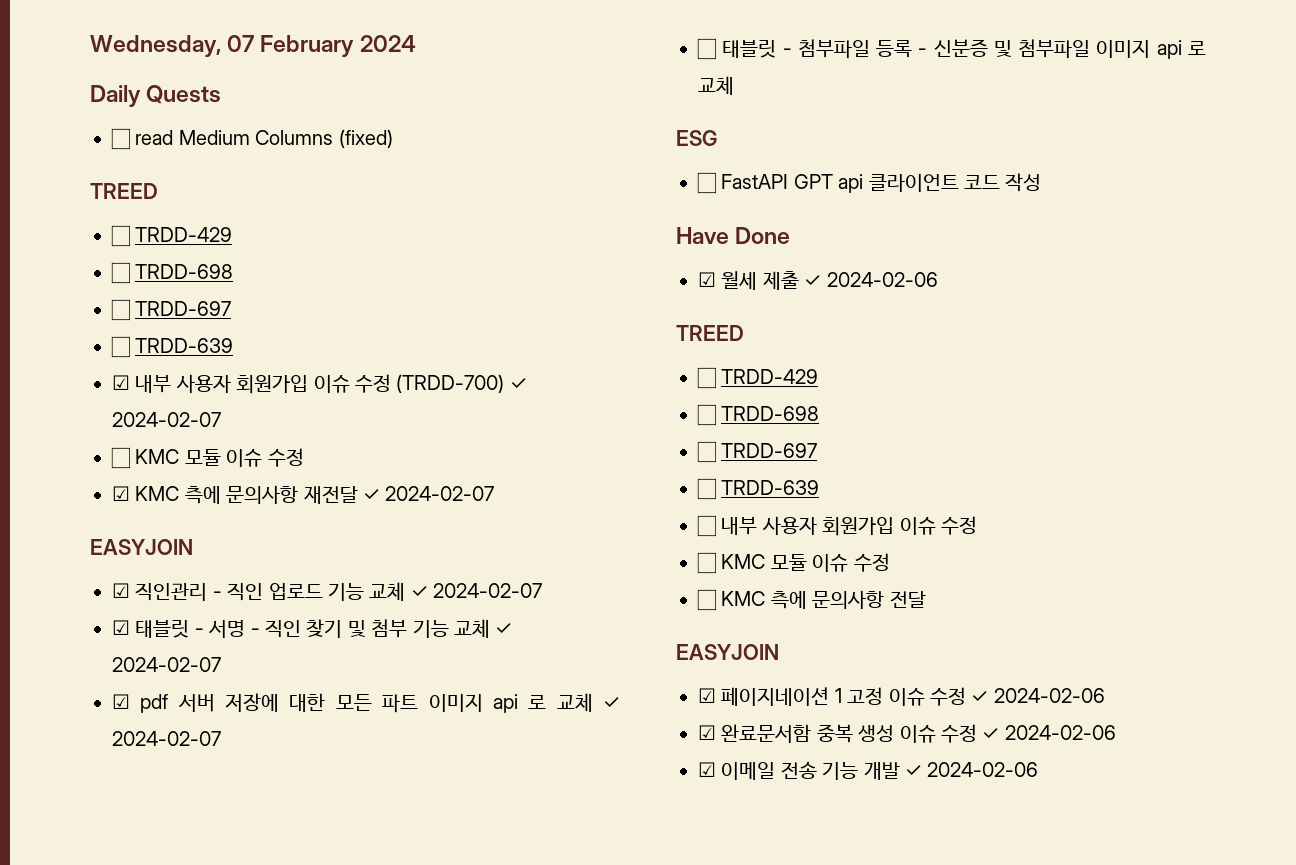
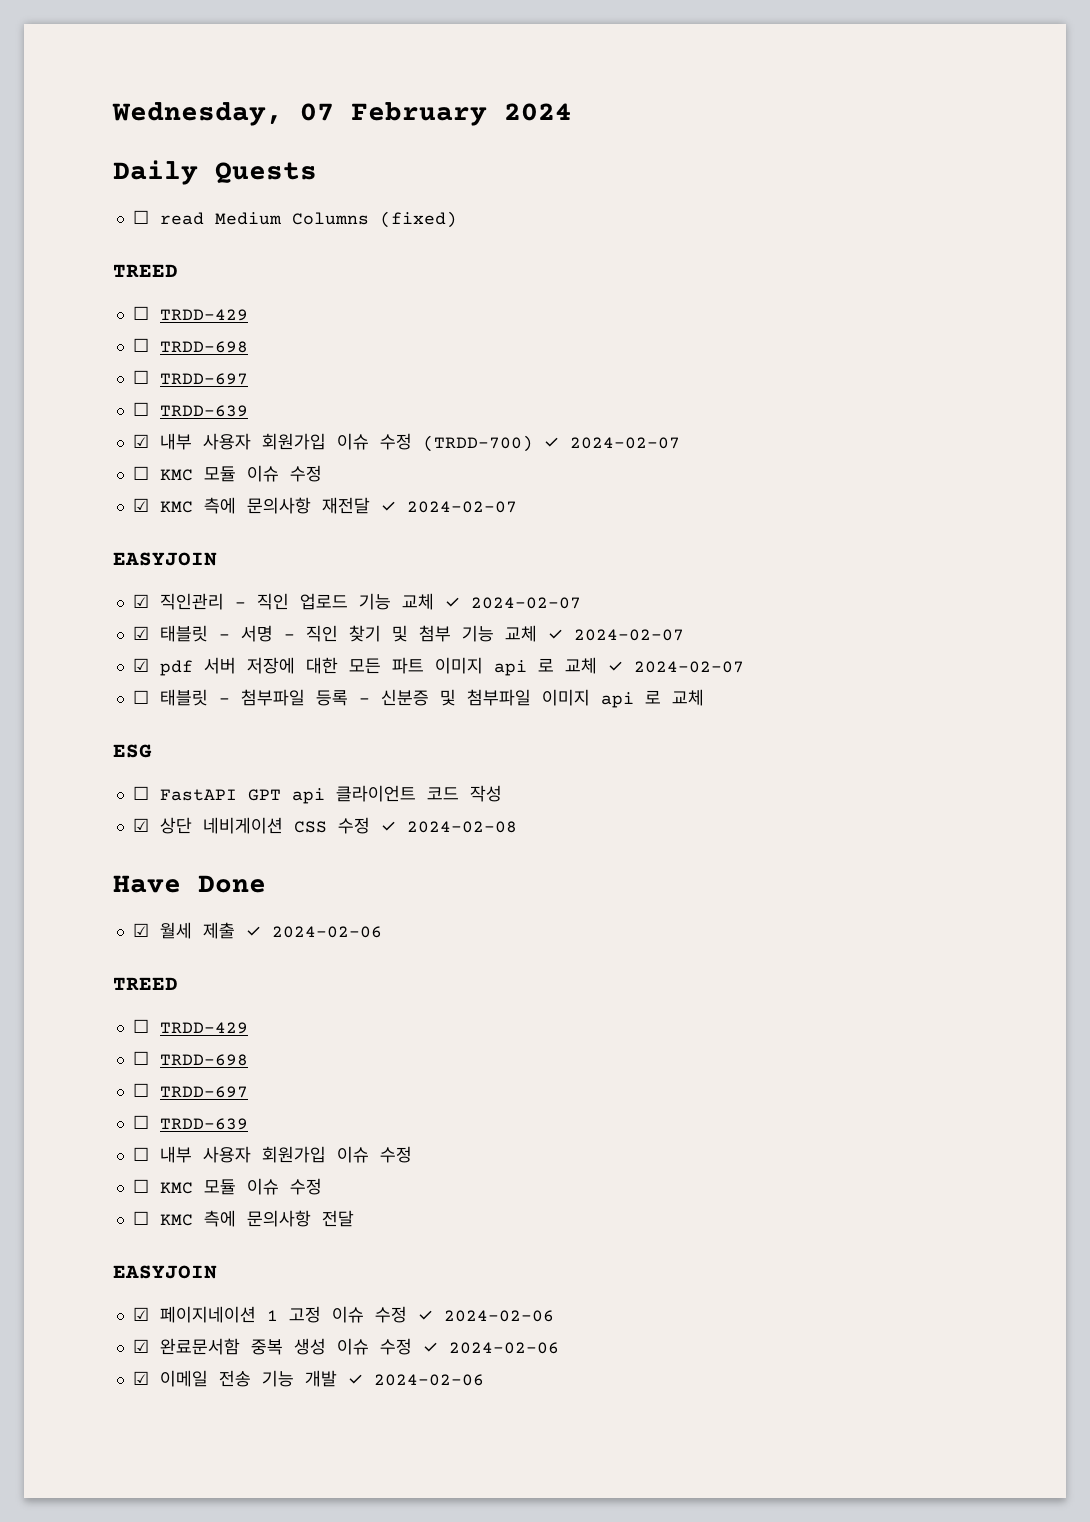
+ ☑ 상단 네비게이션 CSS 수정 ✓ 2024-02-08

